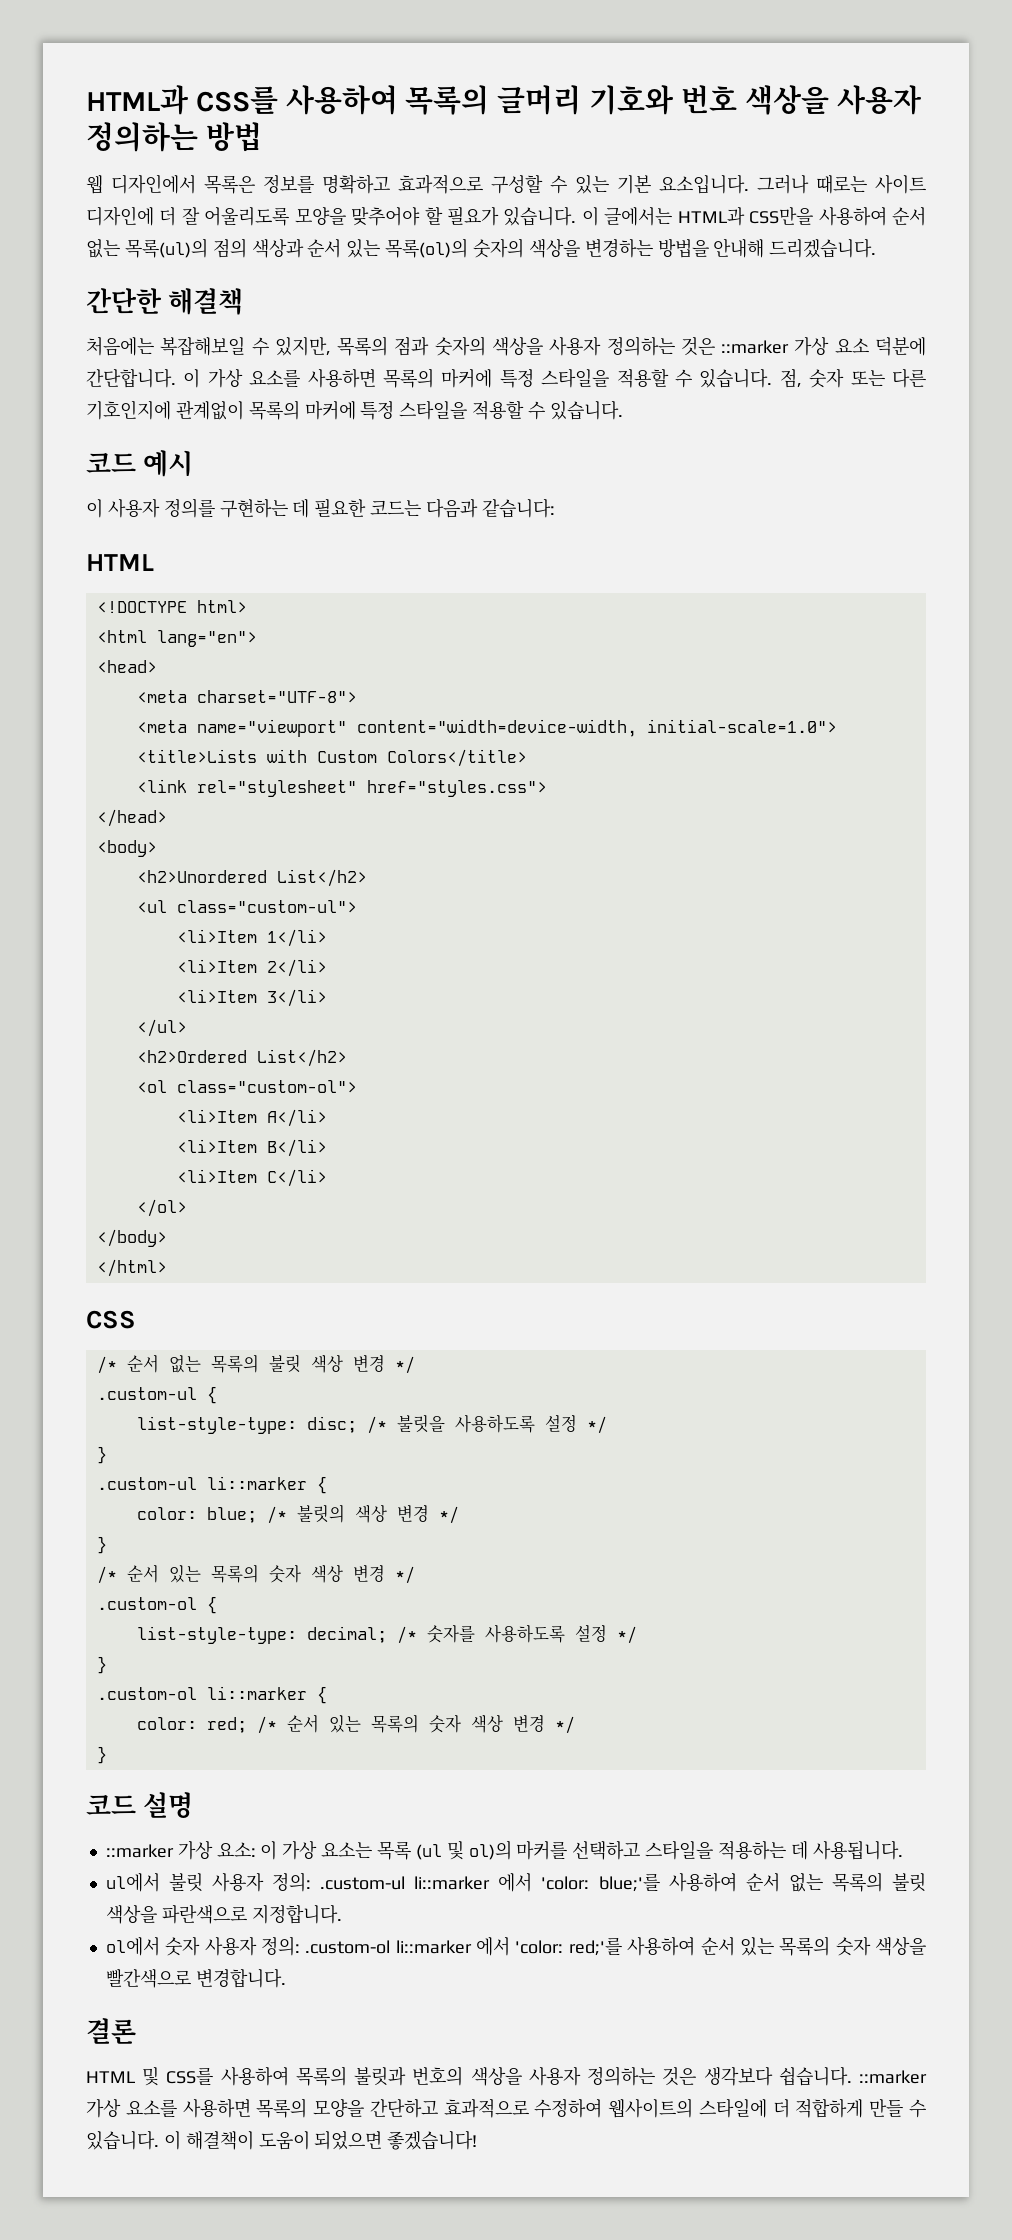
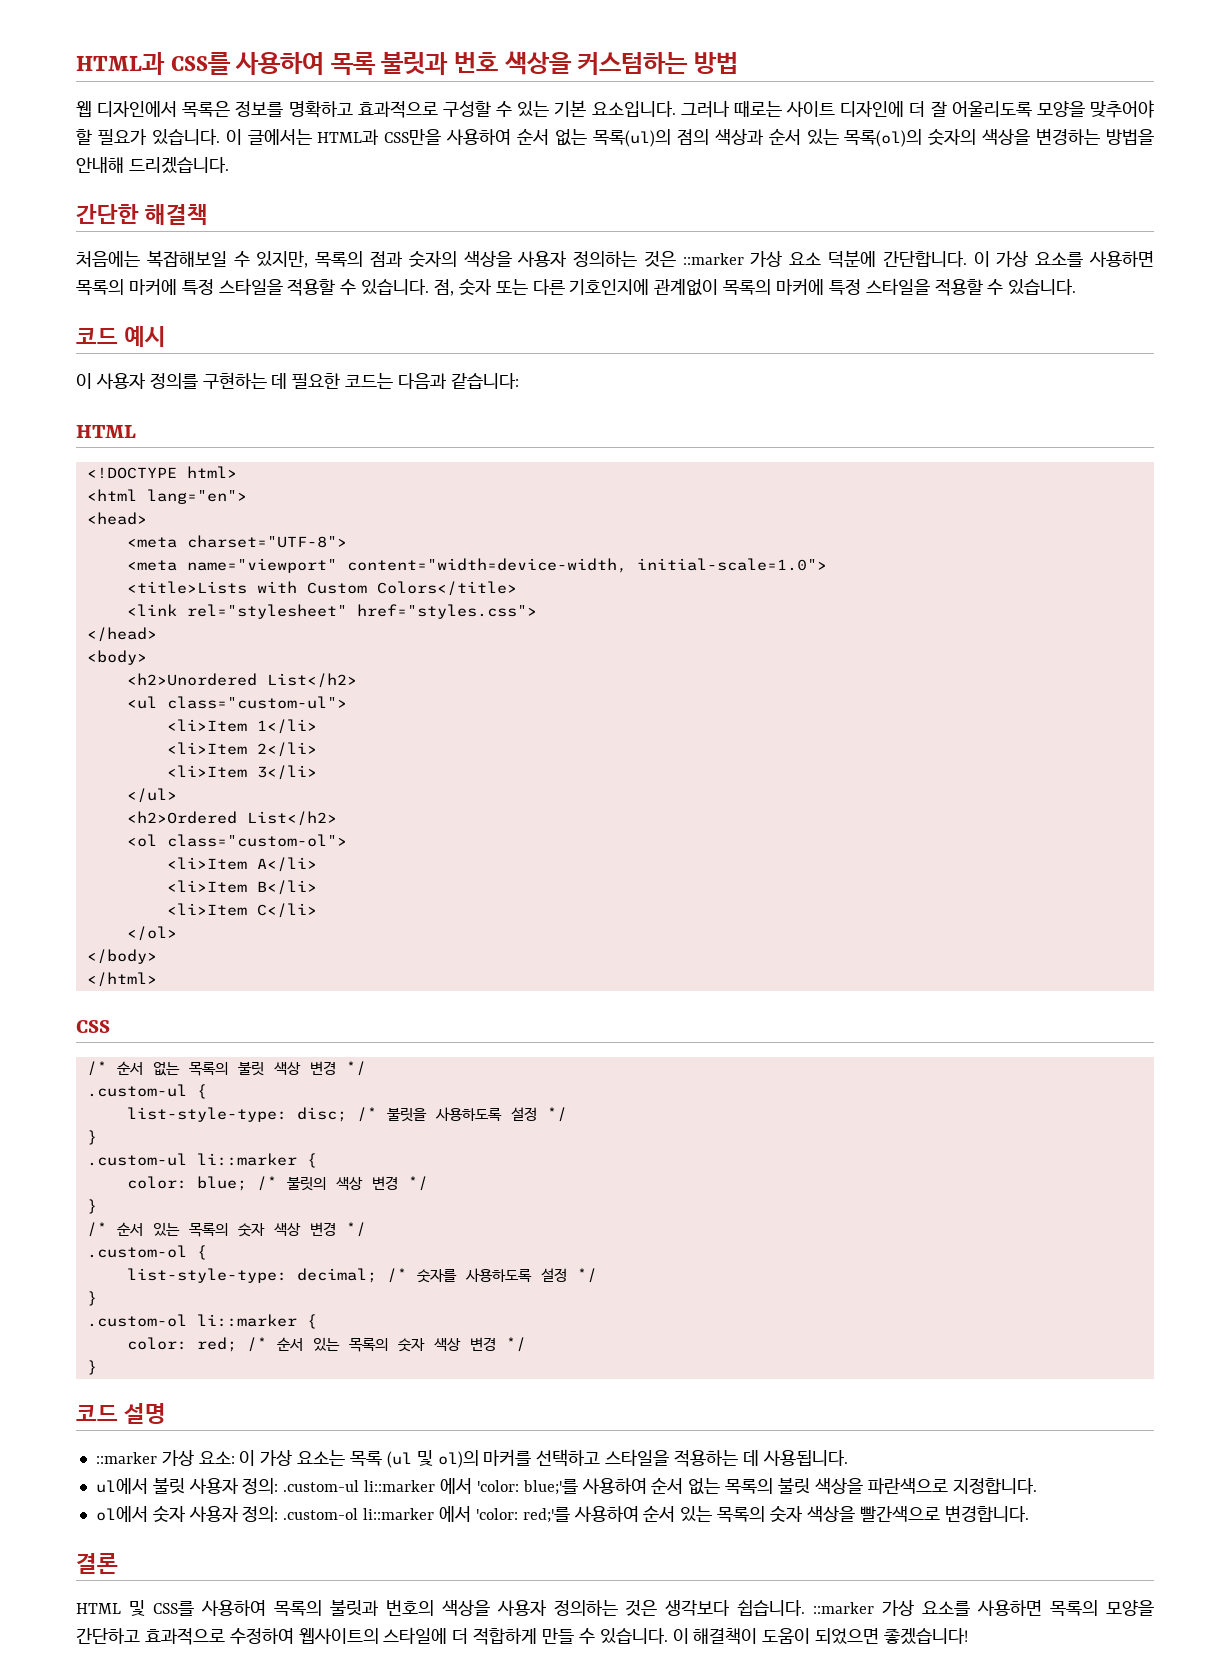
- HTML과 CSS를 사용하여 목록의 글머리 기호와 번호 색상을 사용자 정의하는 방법
+ HTML과 CSS를 사용하여 목록 불릿과 번호 색상을 커스텀하는 방법

